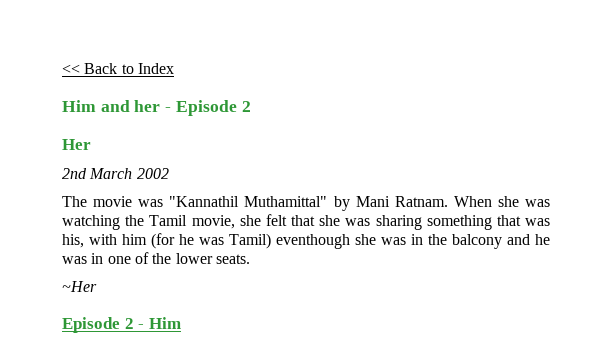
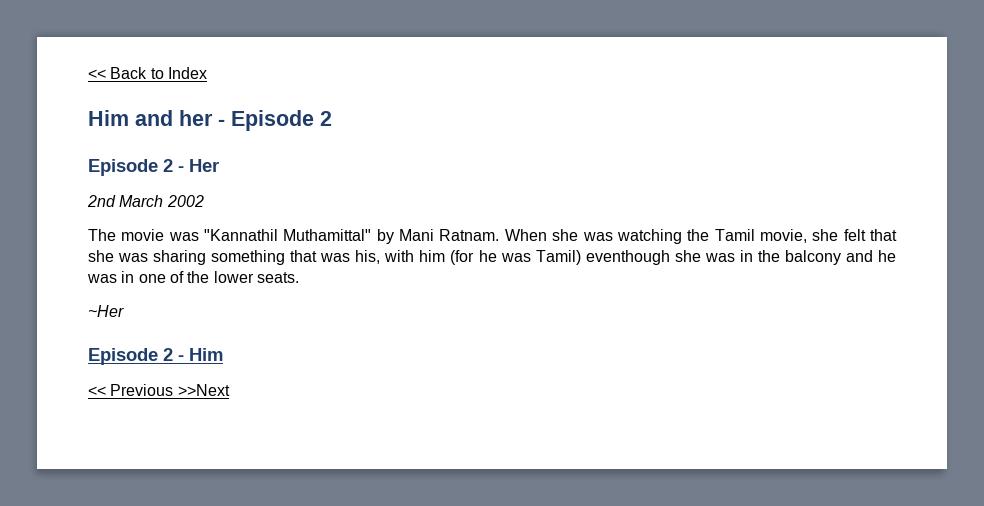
- Her
+ Episode 2 - Her
+ << Previous >>Next

